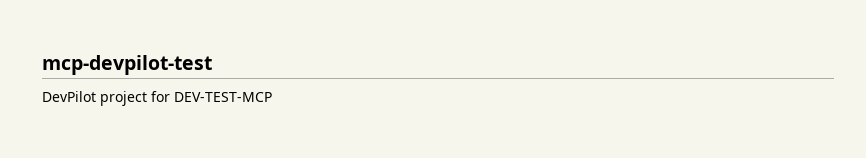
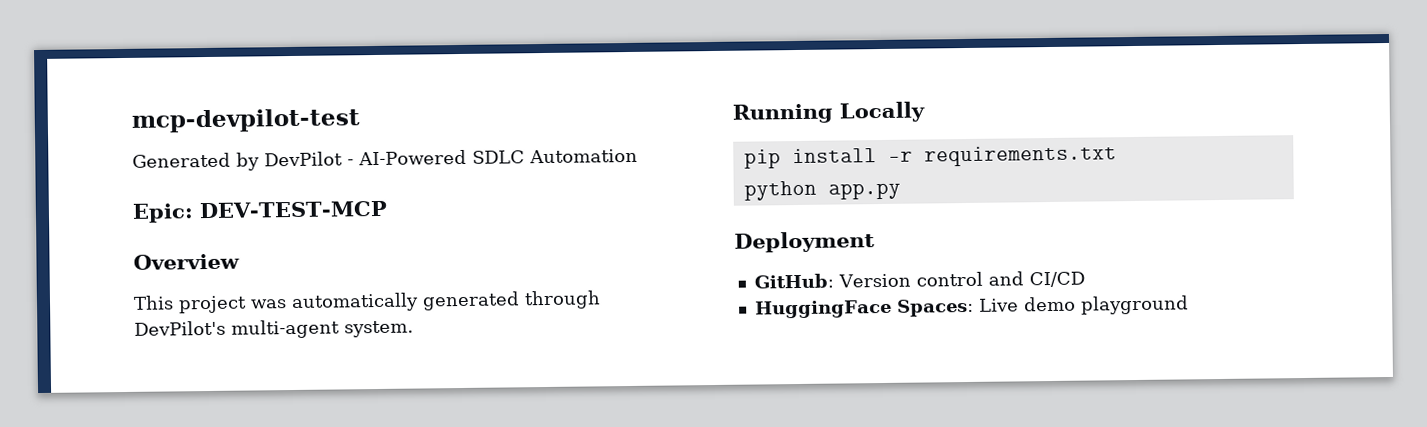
- DevPilot project for DEV-TEST-MCP
+ Generated by DevPilot - AI-Powered SDLC Automation
+ Epic: DEV-TEST-MCP
+ Overview
+ This project was automatically generated through DevPilot's multi-agent system.
+ Running Locally
+ pip install -r requirements.txt
+ python app.py
+ Deployment
+ GitHub: Version control and CI/CD
+ HuggingFace Spaces: Live demo playground

